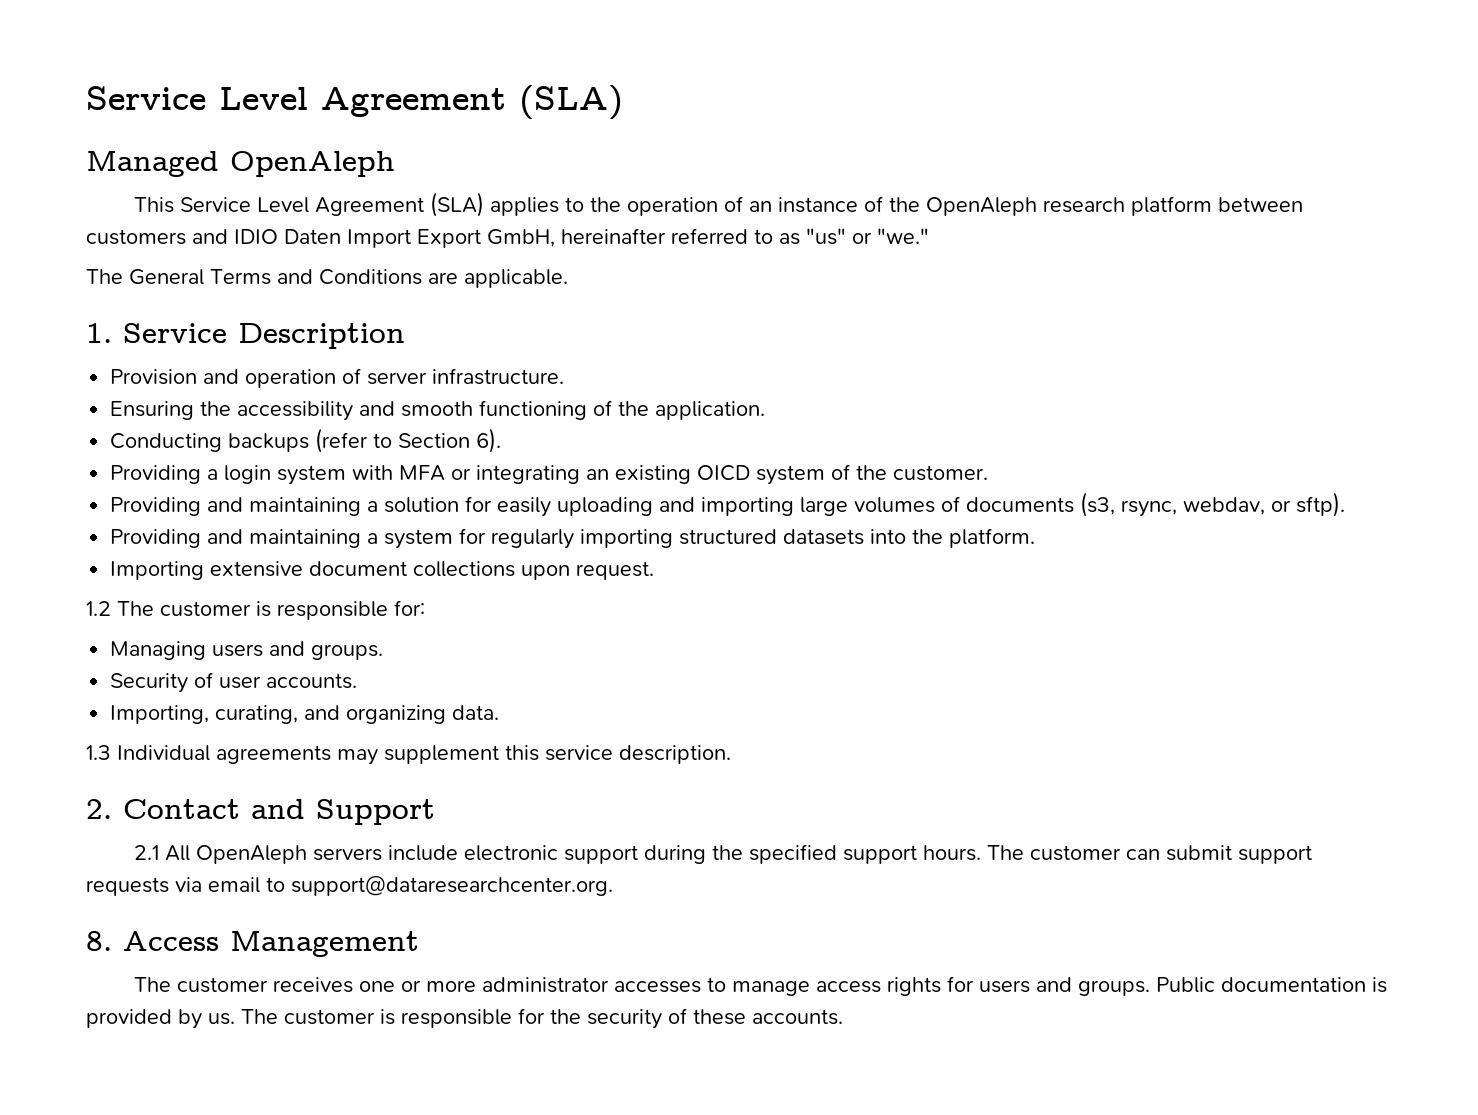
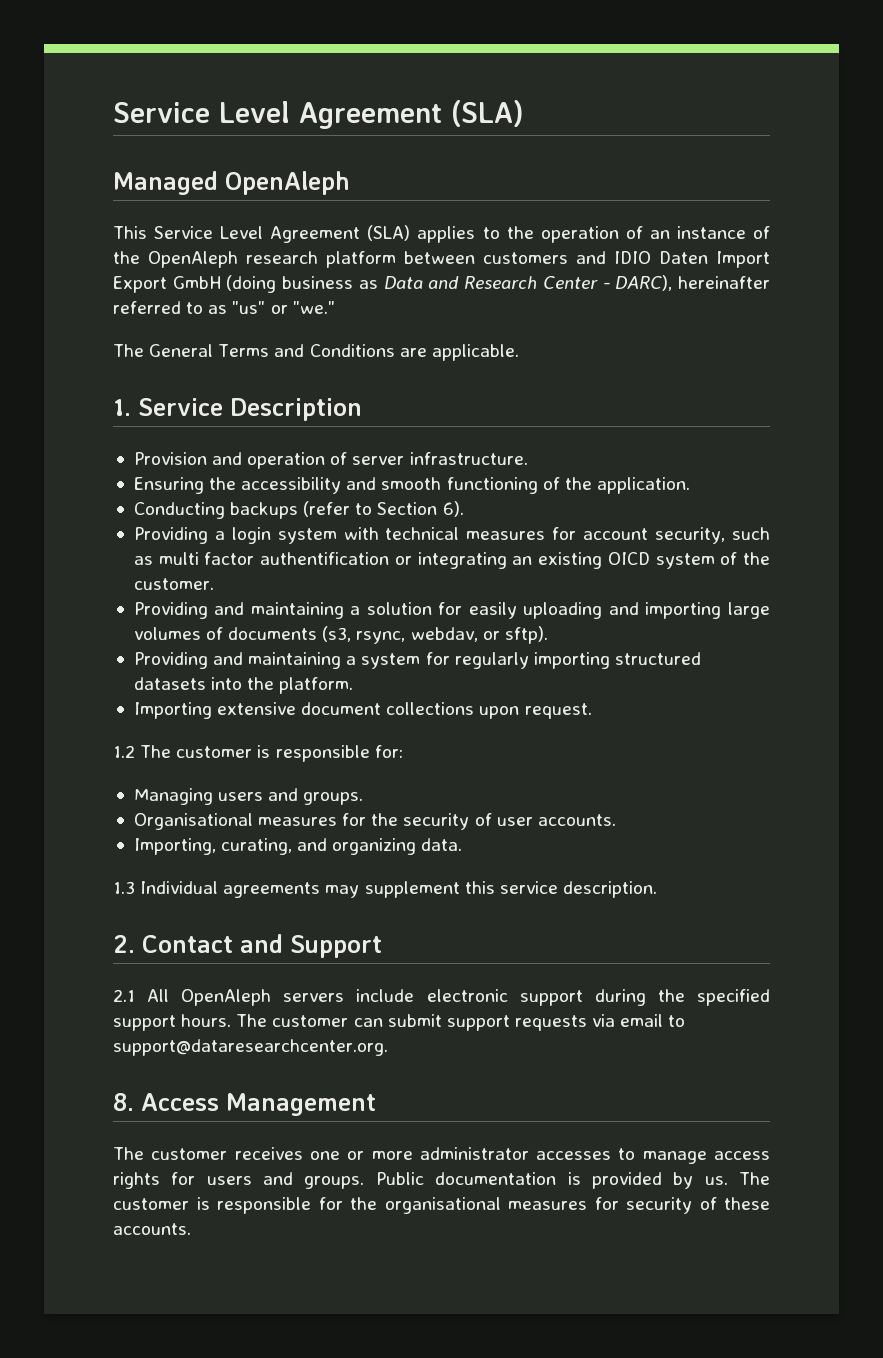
- This Service Level Agreement (SLA) applies to the operation of an instance of the OpenAleph research platform between customers and IDIO Daten Import Export GmbH, hereinafter referred to as "us" or "we."
+ This Service Level Agreement (SLA) applies to the operation of an instance of the OpenAleph research platform between customers and IDIO Daten Import Export GmbH (doing business as Data and Research Center - DARC), hereinafter referred to as "us" or "we."
- Providing a login system with MFA or integrating an existing OICD system of the customer.
+ Providing a login system with technical measures for account security, such as multi factor authentification or integrating an existing OICD system of the customer.
- Security of user accounts.
+ Organisational measures for the security of user accounts.
- The customer is responsible for the security of these accounts.
+ The customer is responsible for the organisational measures for security of these accounts.

